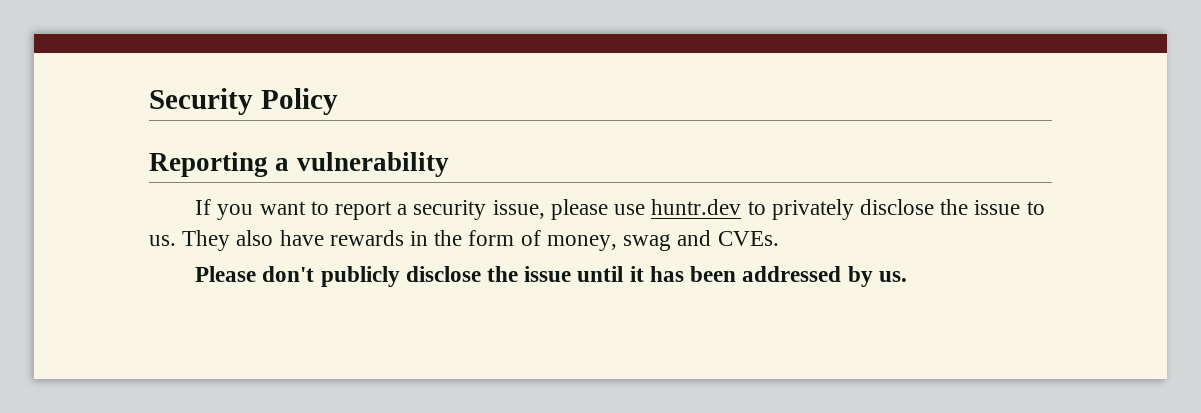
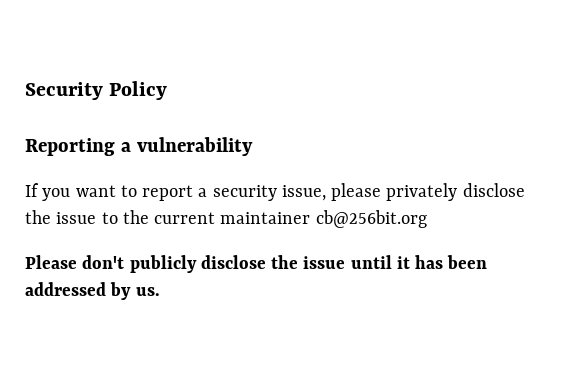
- If you want to report a security issue, please use huntr.dev to privately disclose the issue to us. They also have rewards in the form of money, swag and CVEs.
+ If you want to report a security issue, please privately disclose the issue to the current maintainer cb@256bit.org

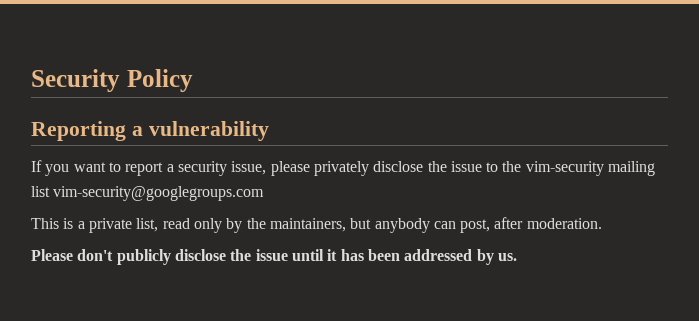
- If you want to report a security issue, please privately disclose the issue to the current maintainer cb@256bit.org
+ If you want to report a security issue, please privately disclose the issue to the vim-security mailing list vim-security@googlegroups.com
+ This is a private list, read only by the maintainers, but anybody can post, after moderation.

